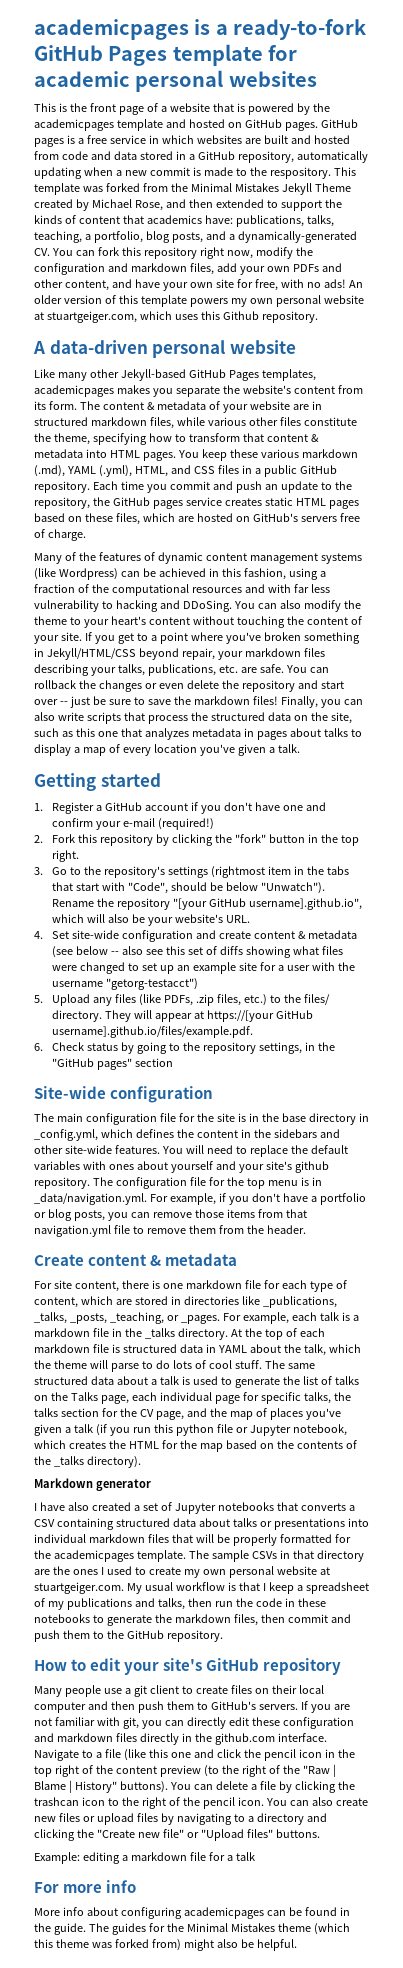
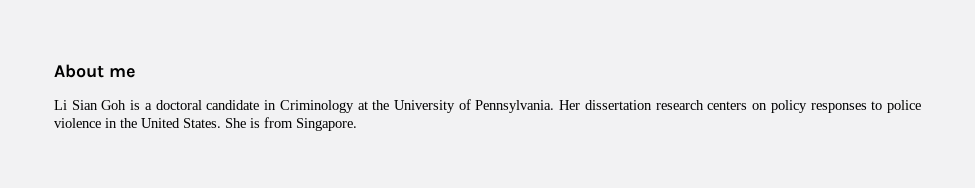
- academicpages is a ready-to-fork GitHub Pages template for academic personal websites
- This is the front page of a website that is powered by the academicpages template and hosted on GitHub pages. GitHub pages is a free service in which websites are built and hosted from code and data stored in a GitHub repository, automatically updating when a new commit is made to the respository. This template was forked from the Minimal Mistakes Jekyll Theme created by Michael Rose, and then extended to support the kinds of content that academics have: publications, talks, teaching, a portfolio, blog posts, and a dynamically-generated CV. You can fork this repository right now, modify the configuration and markdown files, add your own PDFs and other content, and have your own site for free, with no ads! An older version of this template powers my own personal website at stuartgeiger.com, which uses this Github repository.
- A data-driven personal website
- Like many other Jekyll-based GitHub Pages templates, academicpages makes you separate the website's content from its form. The content & metadata of your website are in structured markdown files, while various other files constitute the theme, specifying how to transform that content & metadata into HTML pages. You keep these various markdown (.md), YAML (.yml), HTML, and CSS files in a public GitHub repository. Each time you commit and push an update to the repository, the GitHub pages service creates static HTML pages based on these files, which are hosted on GitHub's servers free of charge.
- Many of the features of dynamic content management systems (like Wordpress) can be achieved in this fashion, using a fraction of the computational resources and with far less vulnerability to hacking and DDoSing. You can also modify the theme to your heart's content without touching the content of your site. If you get to a point where you've broken something in Jekyll/HTML/CSS beyond repair, your markdown files describing your talks, publications, etc. are safe. You can rollback the changes or even delete the repository and start over -- just be sure to save the markdown files! Finally, you can also write scripts that process the structured data on the site, such as this one that analyzes metadata in pages about talks to display a map of every location you've given a talk.
- Getting started
- 1. Register a GitHub account if you don't have one and confirm your e-mail (required!)
- 2. Fork this repository by clicking the "fork" button in the top right.
- 3. Go to the repository's settings (rightmost item in the tabs that start with "Code", should be below "Unwatch"). Rename the repository "[your GitHub username].github.io", which will also be your website's URL.
- 4. Set site-wide configuration and create content & metadata (see below -- also see this set of diffs showing what files were changed to set up an example site for a user with the username "getorg-testacct")
- 5. Upload any files (like PDFs, .zip files, etc.) to the files/ directory. They will appear at https://[your GitHub username].github.io/files/example.pdf.
- 6. Check status by going to the repository settings, in the "GitHub pages" section
- Site-wide configuration
- The main configuration file for the site is in the base directory in _config.yml, which defines the content in the sidebars and other site-wide features. You will need to replace the default variables with ones about yourself and your site's github repository. The configuration file for the top menu is in _data/navigation.yml. For example, if you don't have a portfolio or blog posts, you can remove those items from that navigation.yml file to remove them from the header.
- Create content & metadata
- For site content, there is one markdown file for each type of content, which are stored in directories like _publications, _talks, _posts, _teaching, or _pages. For example, each talk is a markdown file in the _talks directory. At the top of each markdown file is structured data in YAML about the talk, which the theme will parse to do lots of cool stuff. The same structured data about a talk is used to generate the list of talks on the Talks page, each individual page for specific talks, the talks section for the CV page, and the map of places you've given a talk (if you run this python file or Jupyter notebook, which creates the HTML for the map based on the contents of the _talks directory).
- Markdown generator
- I have also created a set of Jupyter notebooks that converts a CSV containing structured data about talks or presentations into individual markdown files that will be properly formatted for the academicpages template. The sample CSVs in that directory are the ones I used to create my own personal website at stuartgeiger.com. My usual workflow is that I keep a spreadsheet of my publications and talks, then run the code in these notebooks to generate the markdown files, then commit and push them to the GitHub repository.
- How to edit your site's GitHub repository
- Many people use a git client to create files on their local computer and then push them to GitHub's servers. If you are not familiar with git, you can directly edit these configuration and markdown files directly in the github.com interface. Navigate to a file (like this one and click the pencil icon in the top right of the content preview (to the right of the "Raw | Blame | History" buttons). You can delete a file by clicking the trashcan icon to the right of the pencil icon. You can also create new files or upload files by navigating to a directory and clicking the "Create new file" or "Upload files" buttons.
- Example: editing a markdown file for a talk
- For more info
- More info about configuring academicpages can be found in the guide. The guides for the Minimal Mistakes theme (which this theme was forked from) might also be helpful.
+ About me
+ Li Sian Goh is a doctoral candidate in Criminology at the University of Pennsylvania. Her dissertation research centers on policy responses to police violence in the United States. She is from Singapore.

